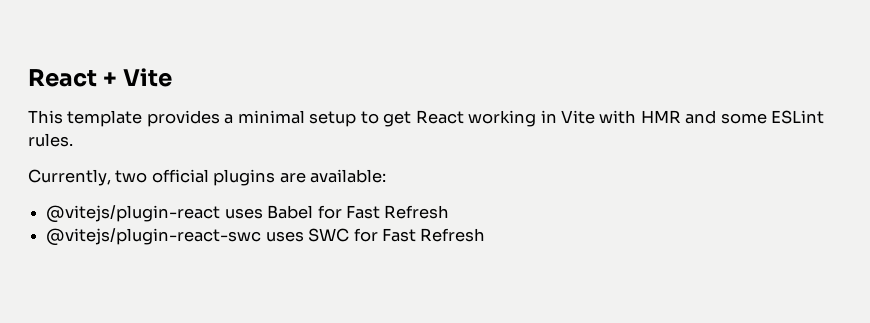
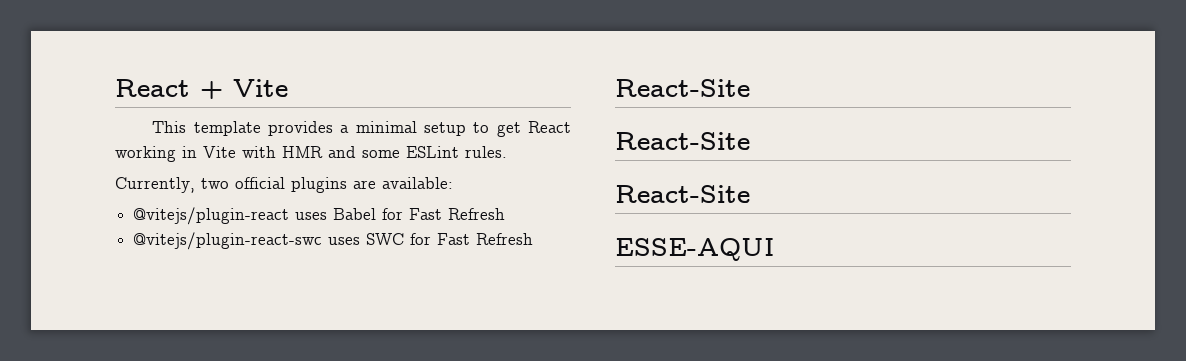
  @vitejs/plugin-react-swc uses SWC for Fast Refresh
+ React-Site
+ React-Site
+ React-Site
+ ESSE-AQUI

